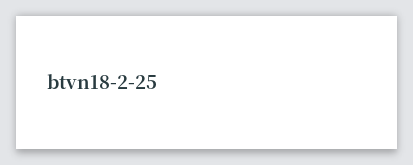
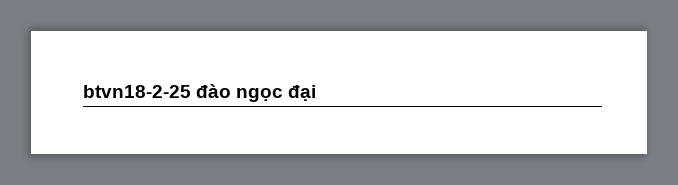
- btvn18-2-25
+ btvn18-2-25 đào ngọc đại

